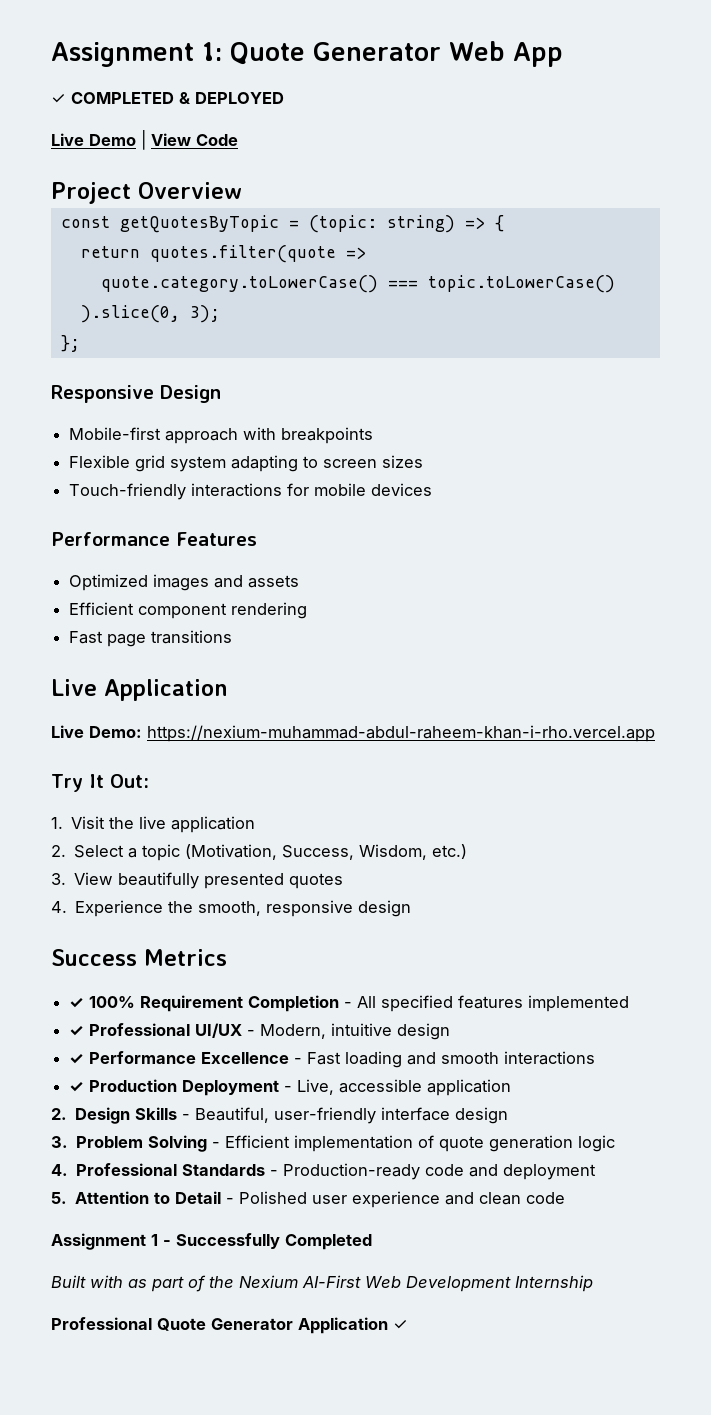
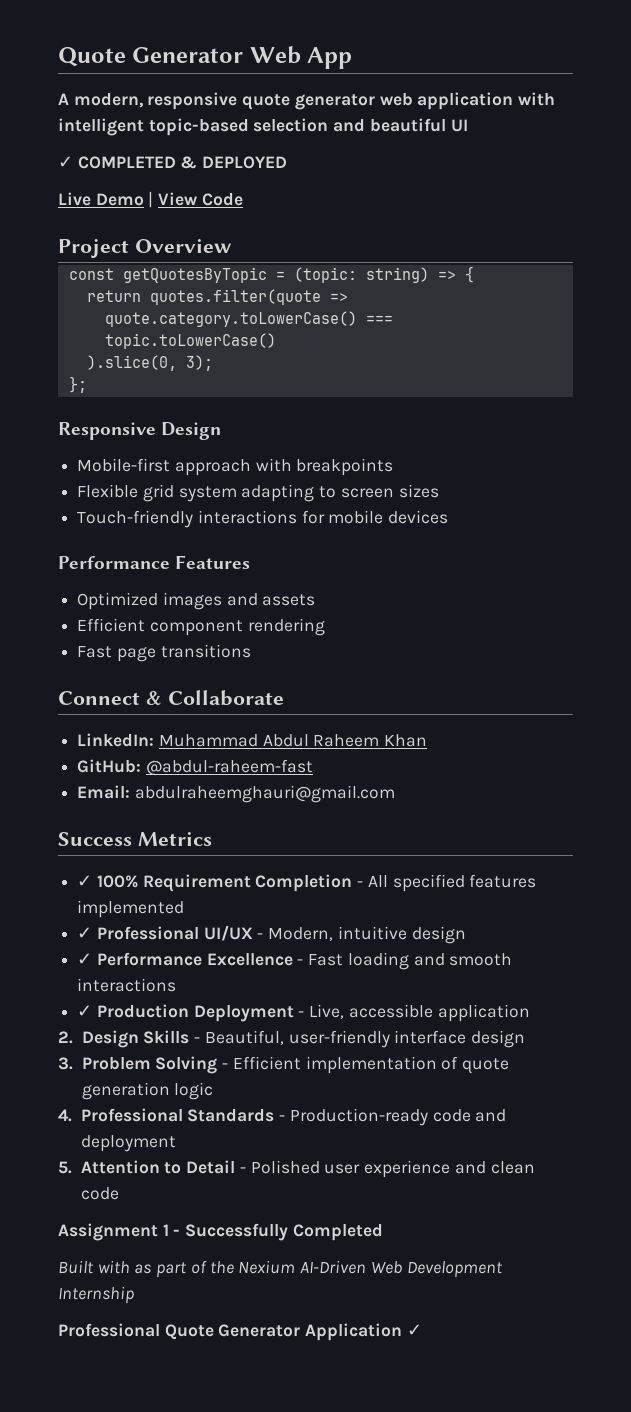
- Assignment 1: Quote Generator Web App
+ Quote Generator Web App
+ A modern, responsive quote generator web application with intelligent topic-based selection and beautiful UI
- Live Application
- Live Demo: https://nexium-muhammad-abdul-raheem-khan-i-rho.vercel.app
- Try It Out:
- 1. Visit the live application
- 2. Select a topic (Motivation, Success, Wisdom, etc.)
- 3. View beautifully presented quotes
- 4. Experience the smooth, responsive design
+ Connect & Collaborate
+ LinkedIn: Muhammad Abdul Raheem Khan
+ GitHub: @abdul-raheem-fast
+ Email: abdulraheemghauri@gmail.com
- Built with as part of the Nexium AI-First Web Development Internship
+ Built with as part of the Nexium AI-Driven Web Development Internship

